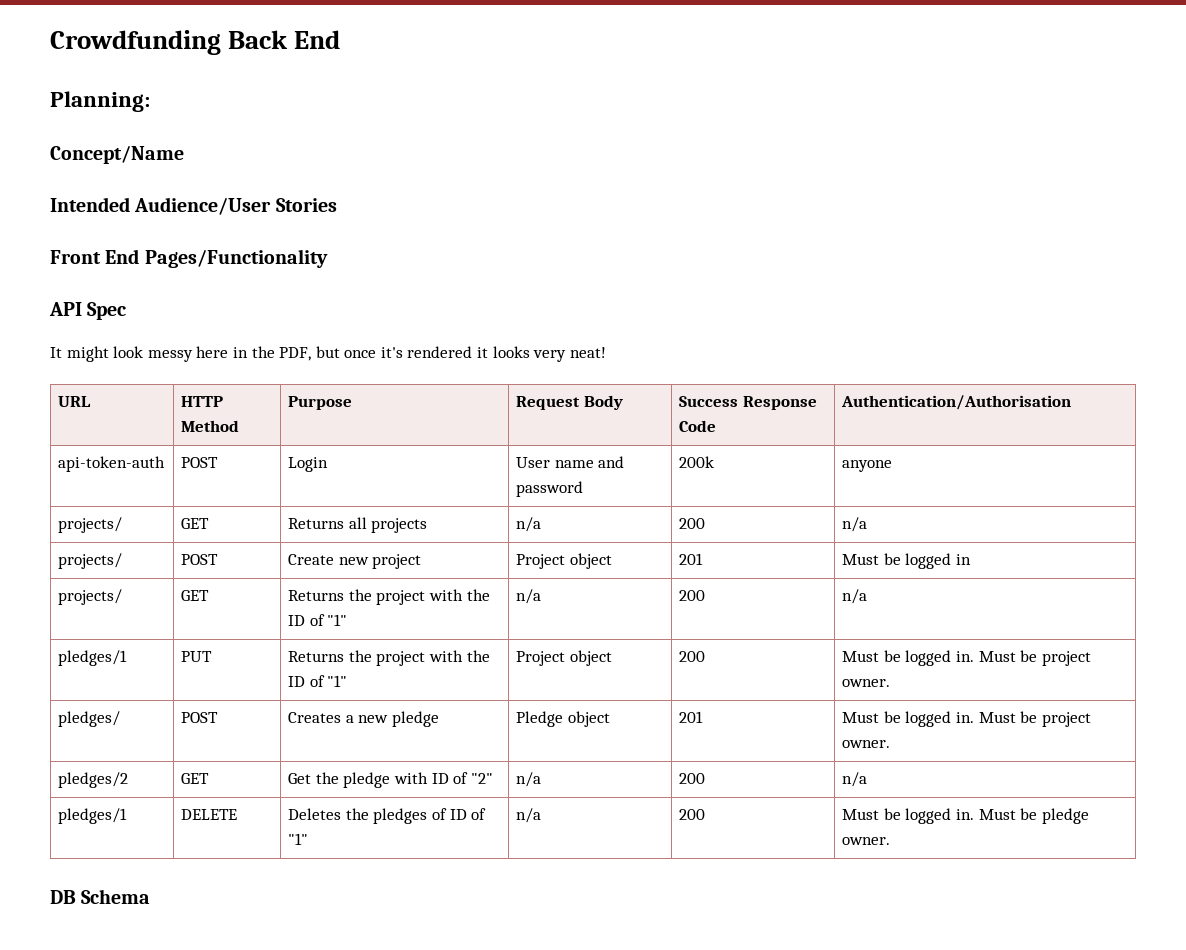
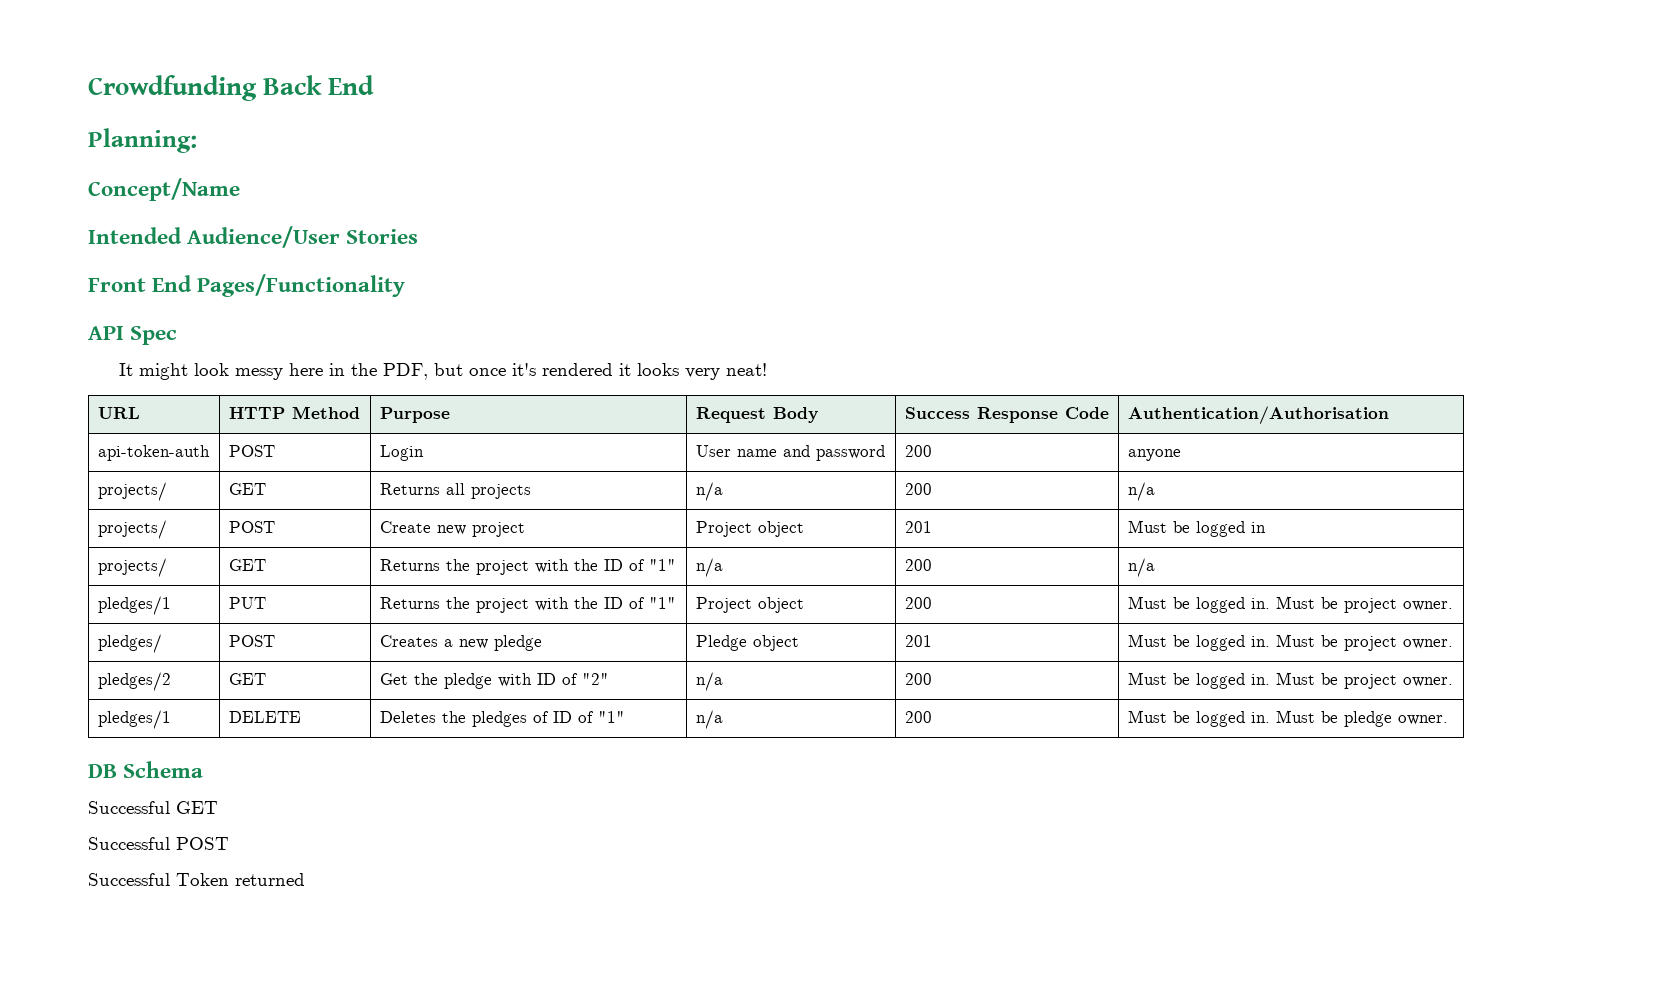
- api-token-auth | POST | Login | User name and password | 200k | anyone
+ api-token-auth | POST | Login | User name and password | 200 | anyone
- pledges/2 | GET | Get the pledge with ID of "2" | n/a | 200 | n/a
+ pledges/2 | GET | Get the pledge with ID of "2" | n/a | 200 | Must be logged in. Must be project owner.
+ Successful GET
+ Successful POST
+ Successful Token returned

